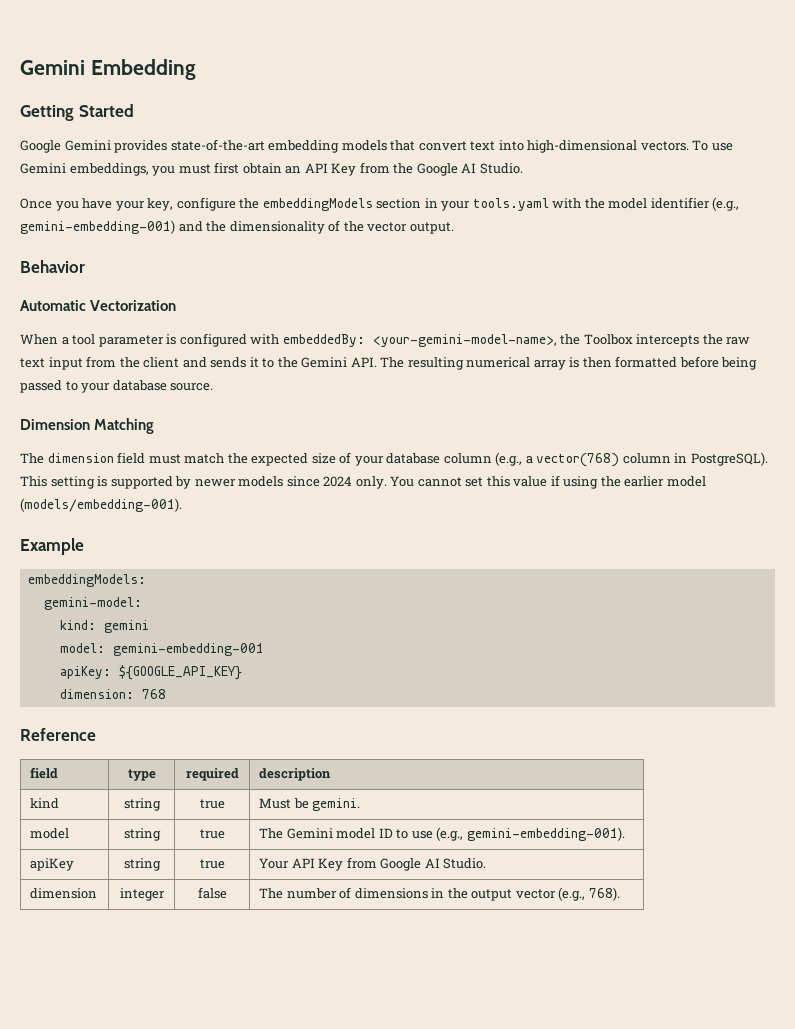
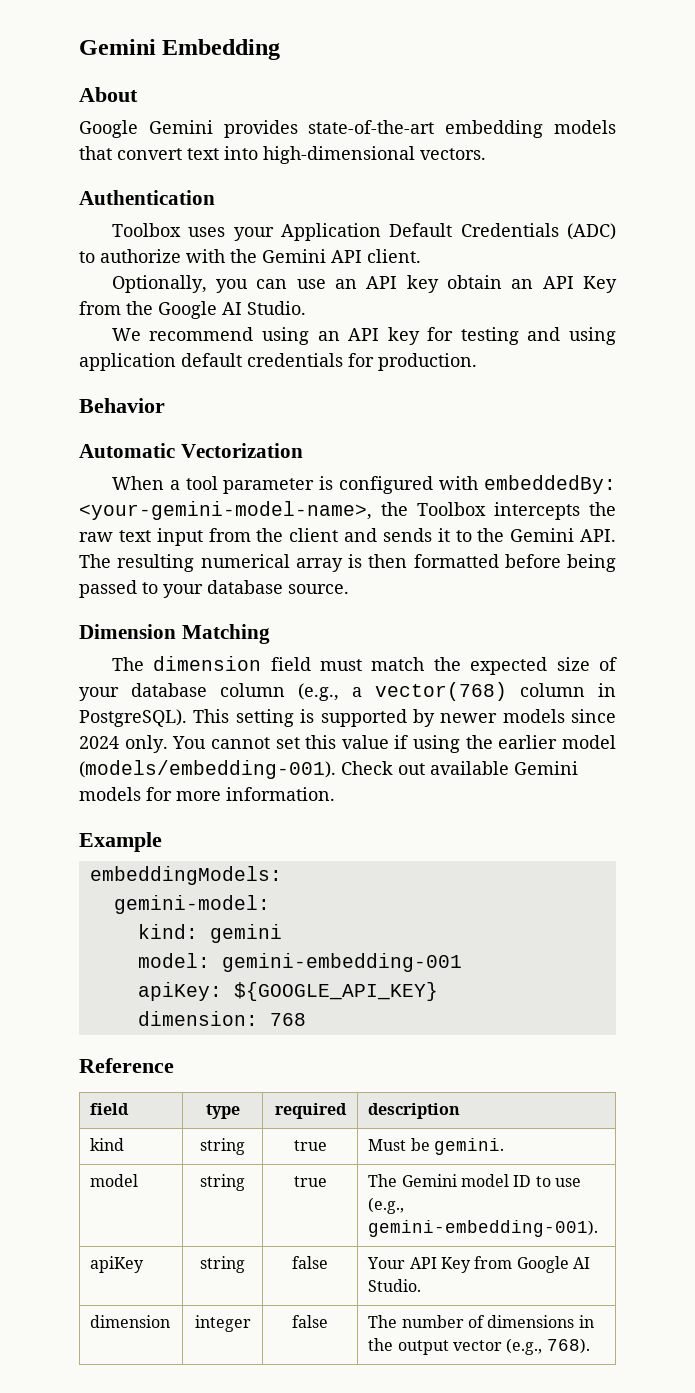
- Getting Started
+ About
- Google Gemini provides state-of-the-art embedding models that convert text into high-dimensional vectors. To use Gemini embeddings, you must first obtain an API Key from the Google AI Studio.
+ Google Gemini provides state-of-the-art embedding models that convert text into high-dimensional vectors.
+ Authentication
+ Toolbox uses your Application Default Credentials (ADC) to authorize with the Gemini API client.
+ Optionally, you can use an API key obtain an API Key from the Google AI Studio.
- Once you have your key, configure the embeddingModels section in your tools.yaml with the model identifier (e.g., gemini-embedding-001) and the dimensionality of the vector output.
+ We recommend using an API key for testing and using application default credentials for production.
+ Check out available Gemini models for more information.
- apiKey | string | true | Your API Key from Google AI Studio.
+ apiKey | string | false | Your API Key from Google AI Studio.

